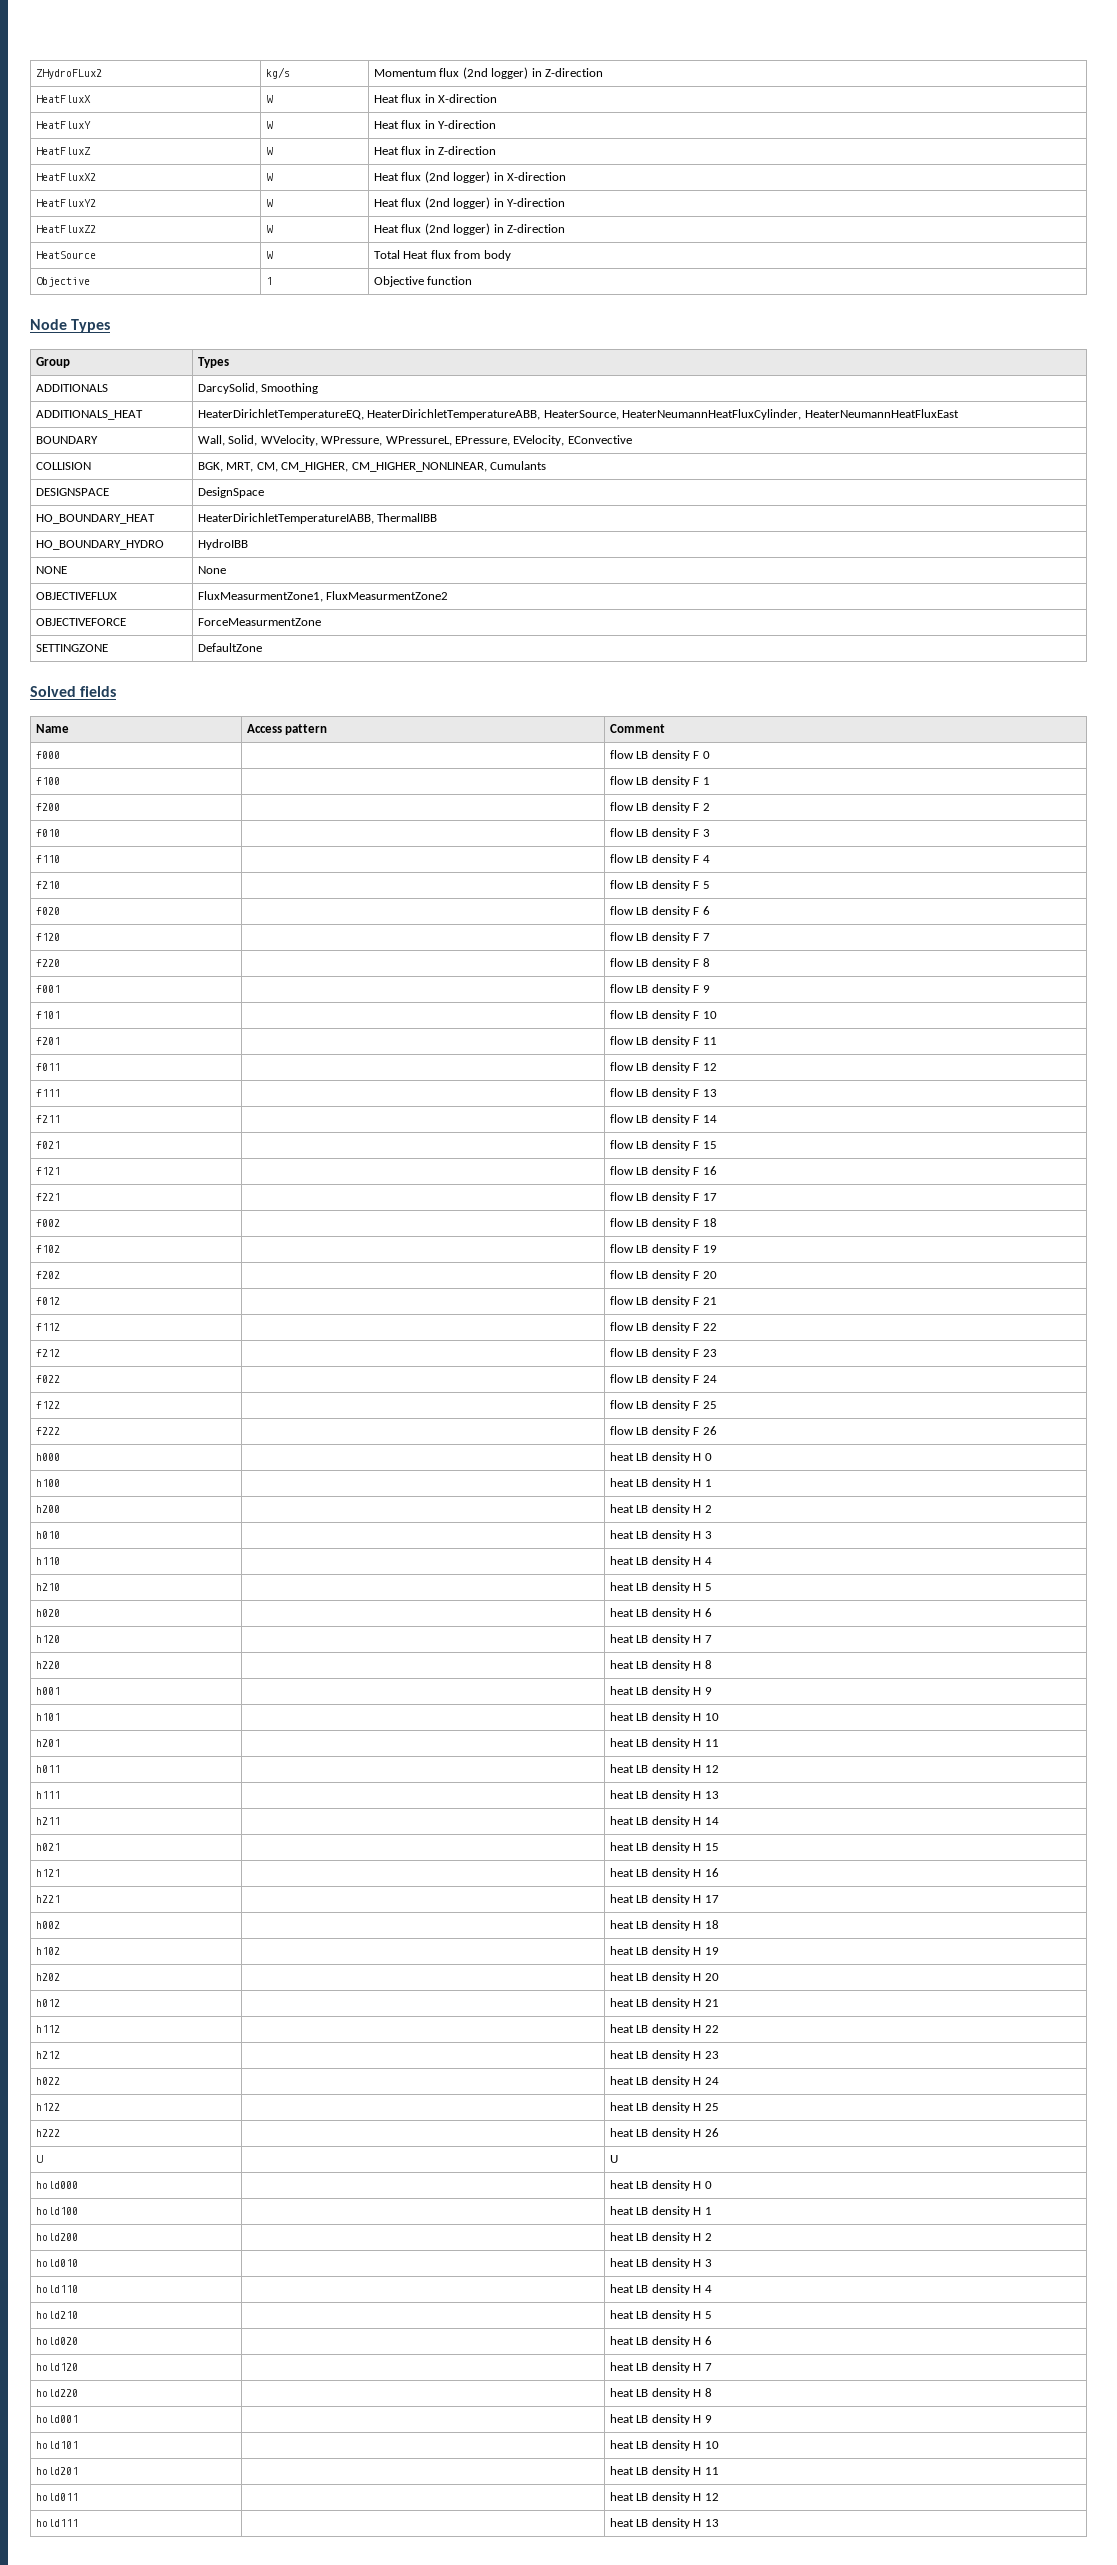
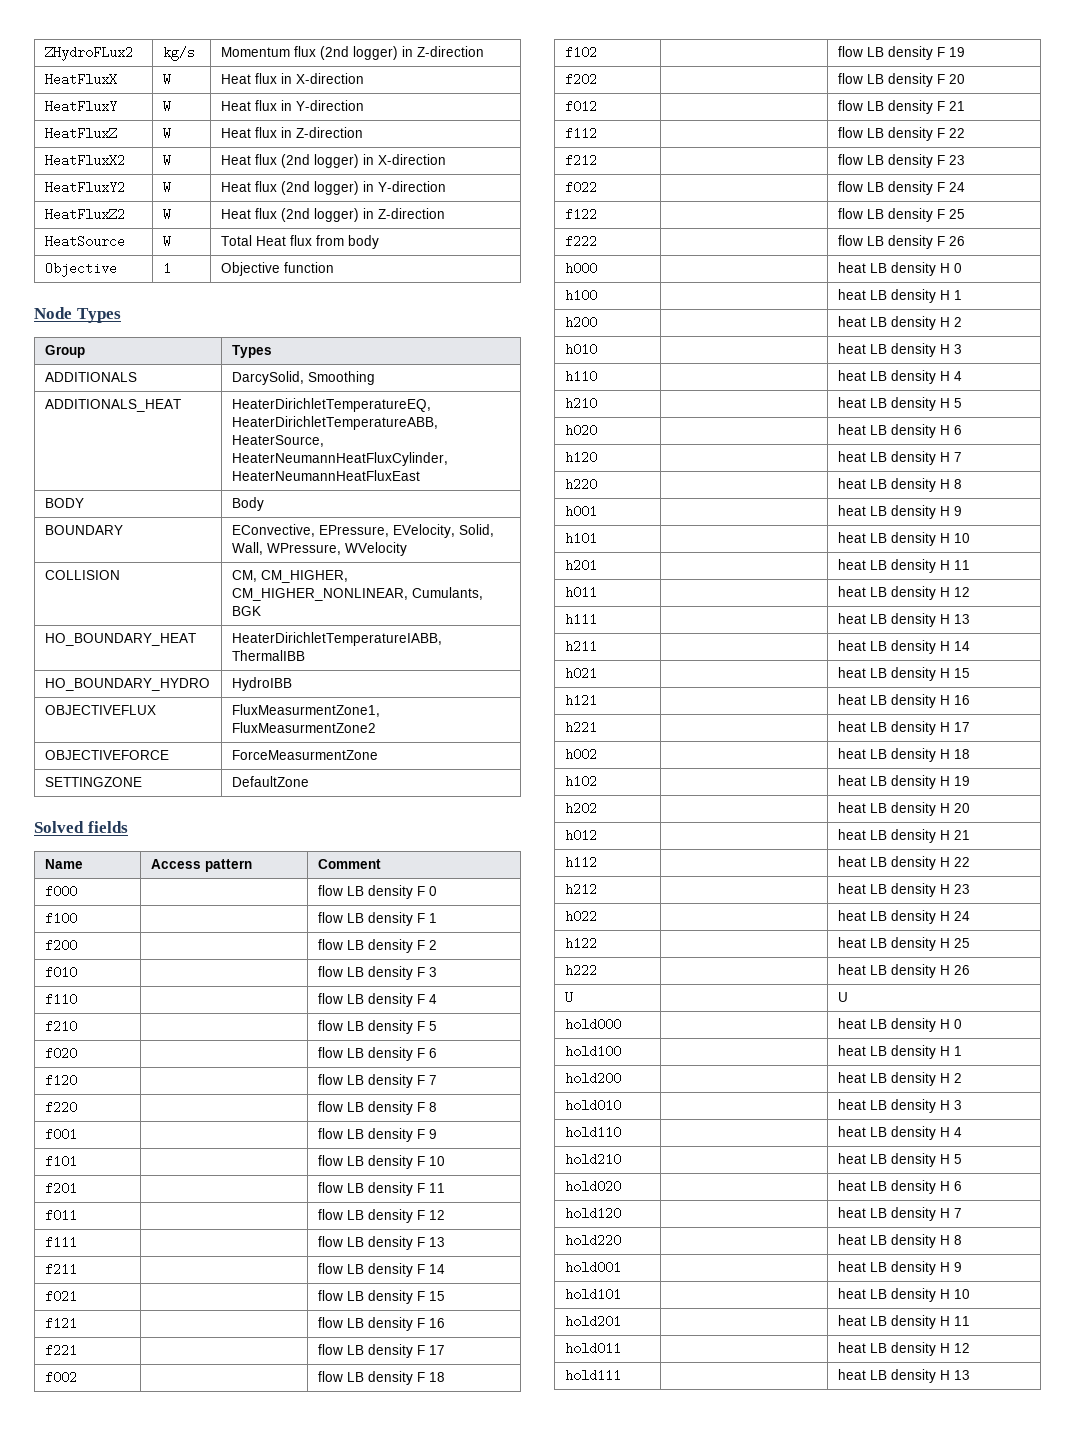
+ BODY | Body
- BOUNDARY | Wall, Solid, WVelocity, WPressure, WPressureL, EPressure, EVelocity, EConvective
+ BOUNDARY | EConvective, EPressure, EVelocity, Solid, Wall, WPressure, WVelocity
- COLLISION | BGK, MRT, CM, CM_HIGHER, CM_HIGHER_NONLINEAR, Cumulants
- DESIGNSPACE | DesignSpace
+ COLLISION | CM, CM_HIGHER, CM_HIGHER_NONLINEAR, Cumulants, BGK
- NONE | None

